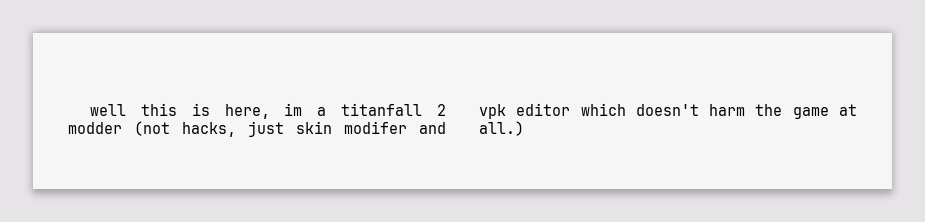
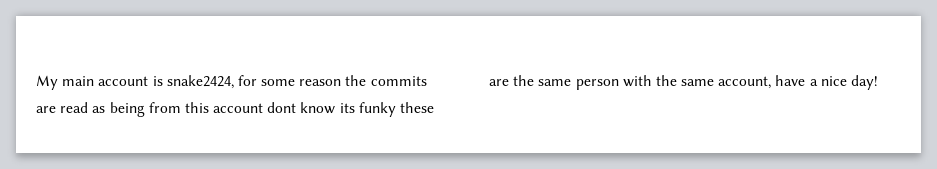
- well this is here, im a titanfall 2 modder (not hacks, just skin modifer and vpk editor which doesn't harm the game at all.)
+ My main account is snake2424, for some reason the commits are read as being from this account dont know its funky these are the same person with the same account, have a nice day!

